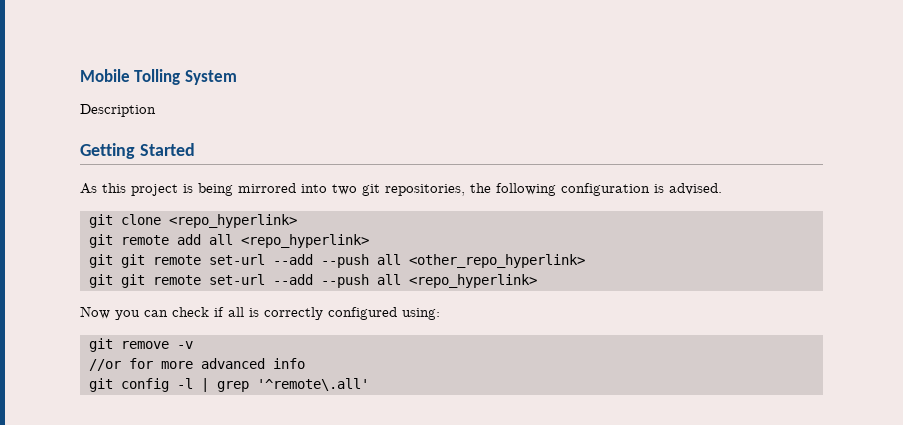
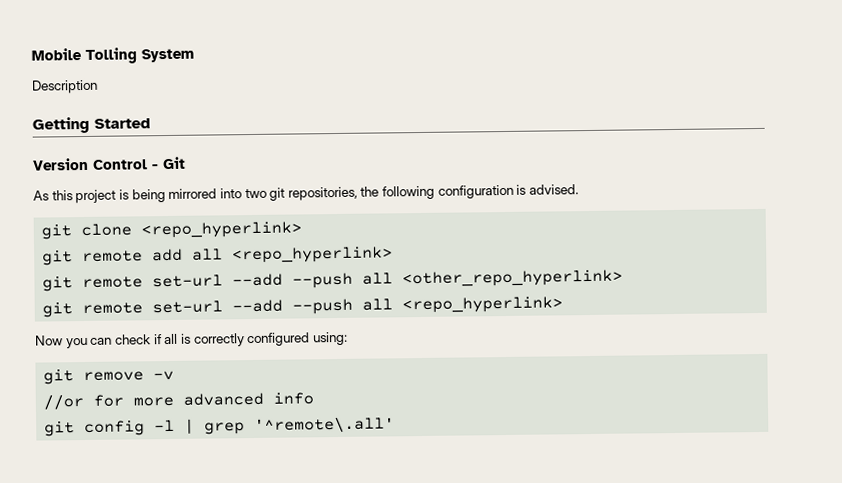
+ Version Control - Git
- git git remote set-url --add --push all <other_repo_hyperlink>
+ git remote set-url --add --push all <other_repo_hyperlink>
- git git remote set-url --add --push all <repo_hyperlink>
+ git remote set-url --add --push all <repo_hyperlink>

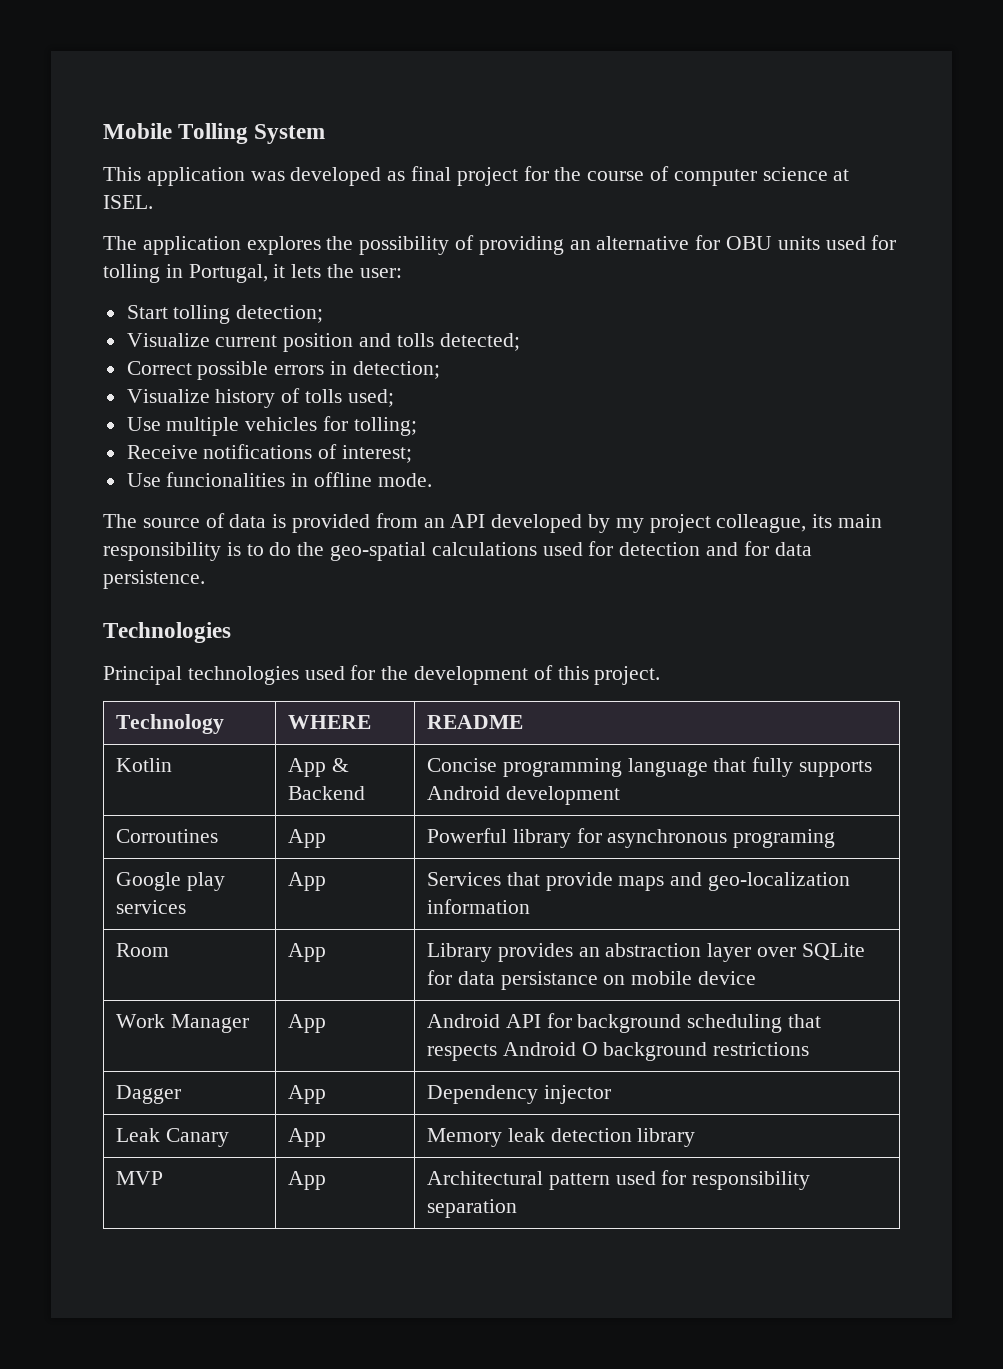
- Description
- Getting Started
- Version Control - Git
- As this project is being mirrored into two git repositories, the following configuration is advised.
- git clone <repo_hyperlink>
- git remote add all <repo_hyperlink>
- git remote set-url --add --push all <other_repo_hyperlink>
- git remote set-url --add --push all <repo_hyperlink>
- Now you can check if all is correctly configured using:
- git remove -v
- //or for more advanced info
- git config -l | grep '^remote\.all'
+ This application was developed as final project for the course of computer science at ISEL.
+ The application explores the possibility of providing an alternative for OBU units used for tolling in Portugal, it lets the user:
+ Start tolling detection;
+ Visualize current position and tolls detected;
+ Correct possible errors in detection;
+ Visualize history of tolls used;
+ Use multiple vehicles for tolling;
+ Receive notifications of interest;
+ Use funcionalities in offline mode.
+ The source of data is provided from an API developed by my project colleague, its main responsibility is to do the geo-spatial calculations used for detection and for data persistence.
+ Technologies
+ Principal technologies used for the development of this project.
+ Technology | WHERE | README
+ Kotlin | App & Backend | Concise programming language that fully supports Android development
+ Corroutines | App | Powerful library for asynchronous programing
+ Google play services | App | Services that provide maps and geo-localization information
+ Room | App | Library provides an abstraction layer over SQLite for data persistance on mobile device
+ Work Manager | App | Android API for background scheduling that respects Android O background restrictions
+ Dagger | App | Dependency injector
+ Leak Canary | App | Memory leak detection library
+ MVP | App | Architectural pattern used for responsibility separation

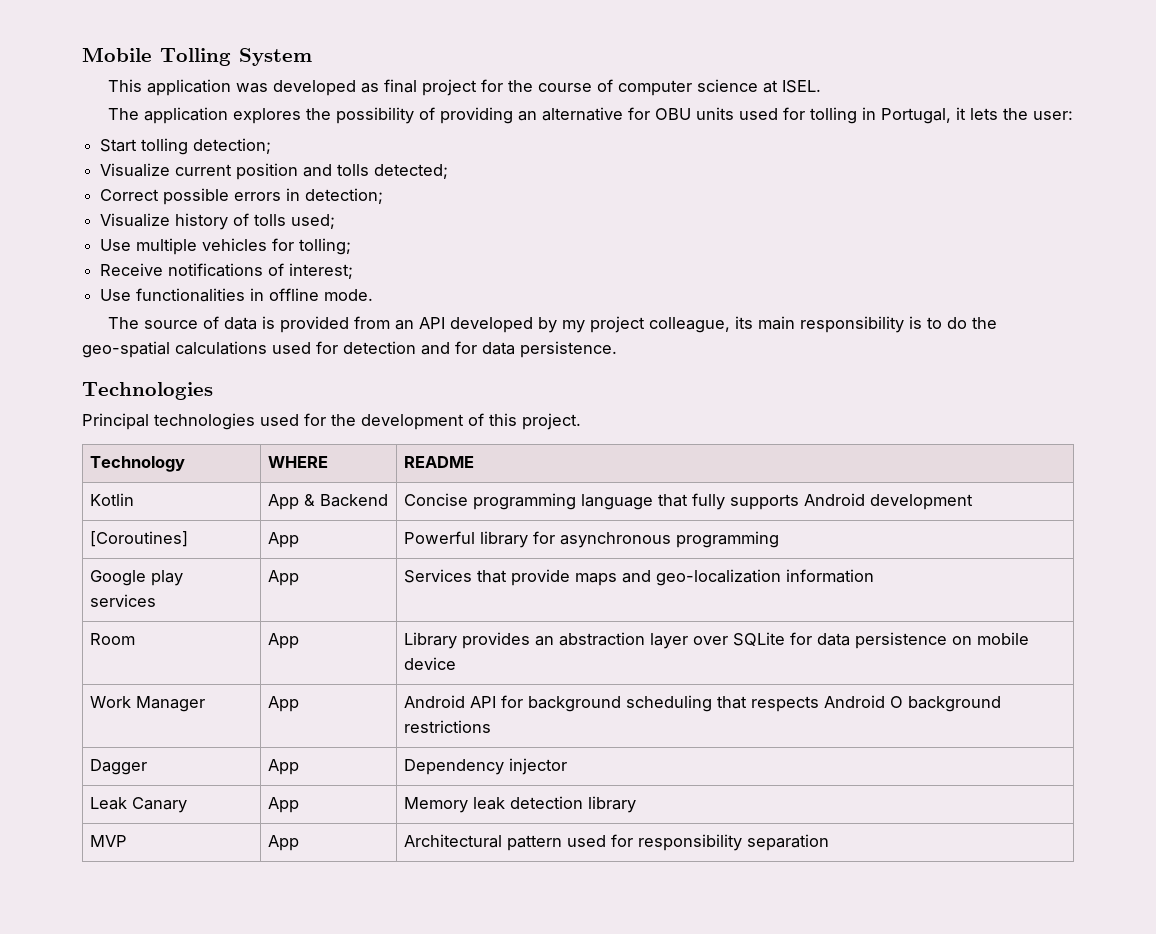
- Use funcionalities in offline mode.
+ Use functionalities in offline mode.
- Corroutines | App | Powerful library for asynchronous programing
+ [Coroutines] | App | Powerful library for asynchronous programming
- Room | App | Library provides an abstraction layer over SQLite for data persistance on mobile device
+ Room | App | Library provides an abstraction layer over SQLite for data persistence on mobile device

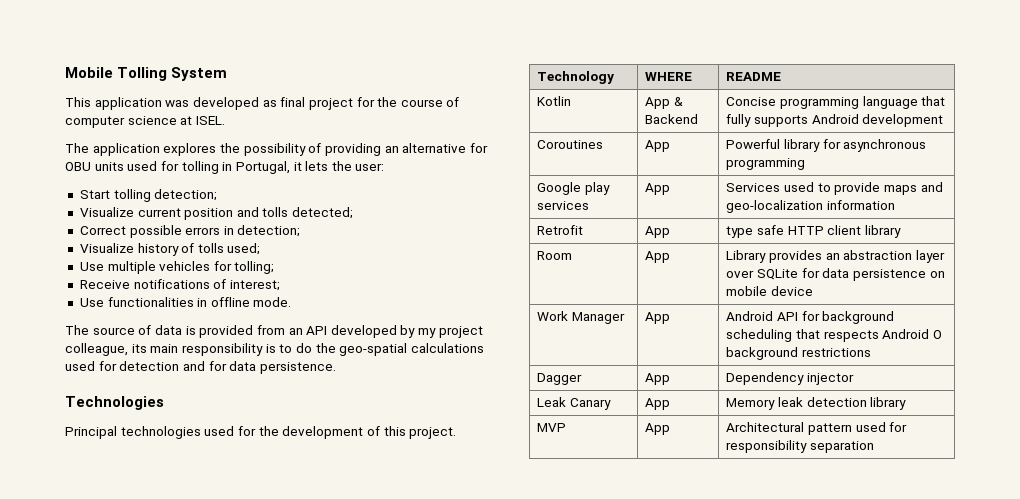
- [Coroutines] | App | Powerful library for asynchronous programming
+ Coroutines | App | Powerful library for asynchronous programming
- Google play services | App | Services that provide maps and geo-localization information
+ Google play services | App | Services used to provide maps and geo-localization information
+ Retrofit | App | type safe HTTP client library

